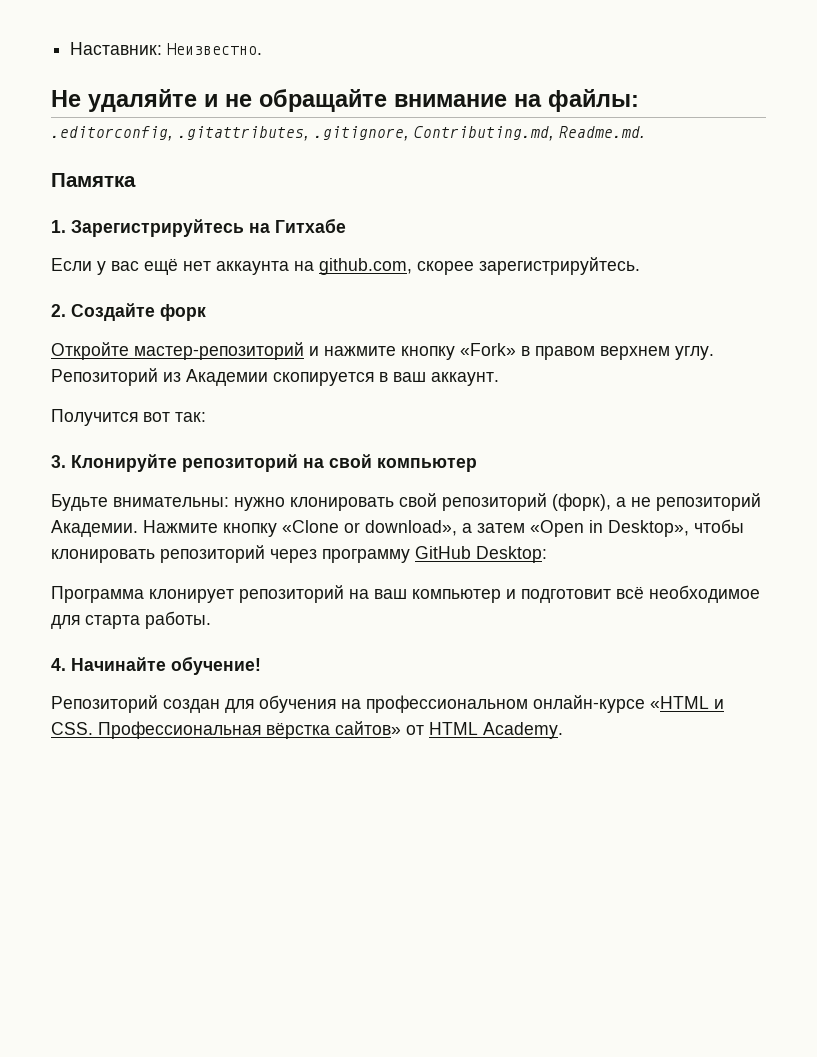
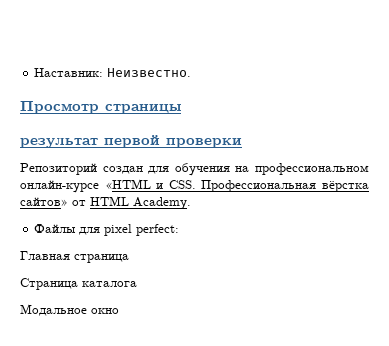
- Не удаляйте и не обращайте внимание на файлы:
- .editorconfig, .gitattributes, .gitignore, Contributing.md, Readme.md.
- Памятка
- 1. Зарегистрируйтесь на Гитхабе
- Если у вас ещё нет аккаунта на github.com, скорее зарегистрируйтесь.
- 2. Создайте форк
- Откройте мастер-репозиторий и нажмите кнопку «Fork» в правом верхнем углу. Репозиторий из Академии скопируется в ваш аккаунт.
- Получится вот так:
- 3. Клонируйте репозиторий на свой компьютер
- Будьте внимательны: нужно клонировать свой репозиторий (форк), а не репозиторий Академии. Нажмите кнопку «Clone or download», а затем «Open in Desktop», чтобы клонировать репозиторий через программу GitHub Desktop:
- Программа клонирует репозиторий на ваш компьютер и подготовит всё необходимое для старта работы.
- 4. Начинайте обучение!
+ Просмотр страницы
+ результат первой проверки
+ Файлы для pixel perfect:
+ Главная страница
+ Страница каталога
+ Модальное окно

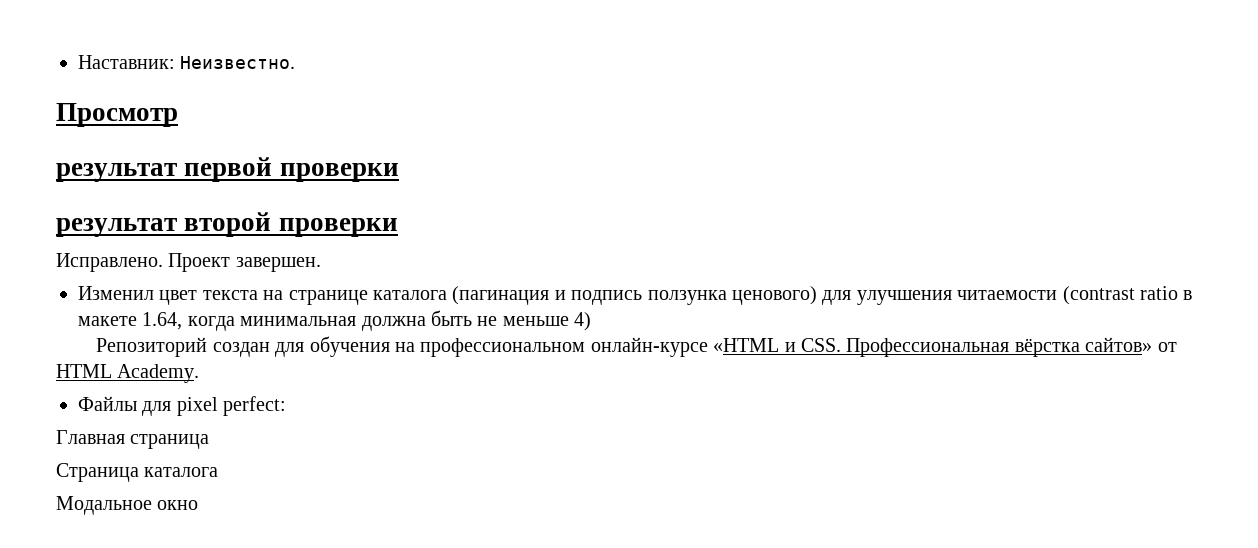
- Просмотр страницы
+ Просмотр
+ результат второй проверки
+ Исправлено. Проект завершен.
+ Изменил цвет текста на странице каталога (пагинация и подпись ползунка ценового) для улучшения читаемости (contrast ratio в макете 1.64, когда минимальная должна быть не меньше 4)

